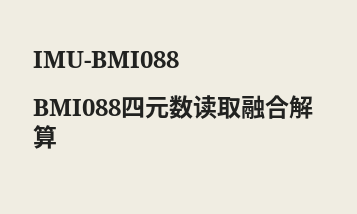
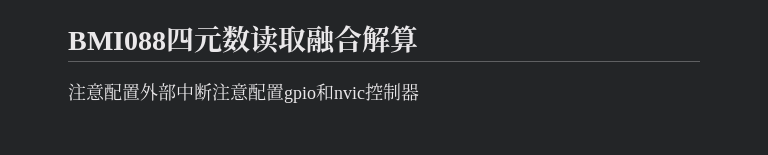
- IMU-BMI088
+ 注意配置外部中断注意配置gpio和nvic控制器

